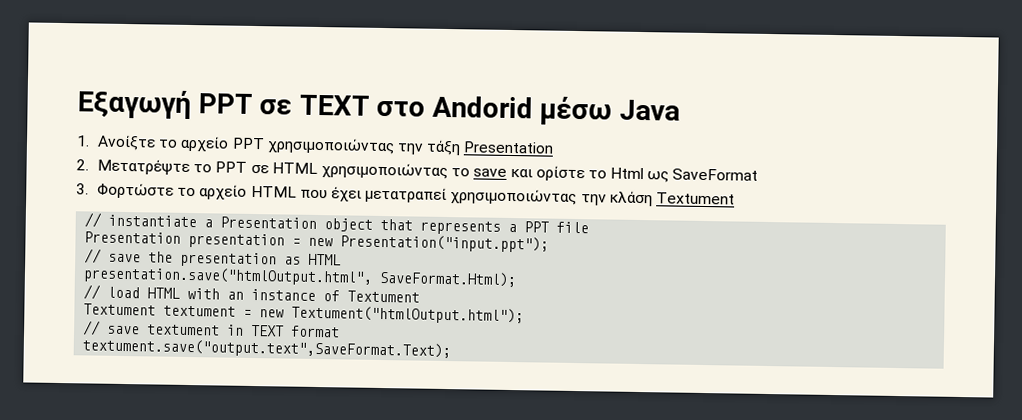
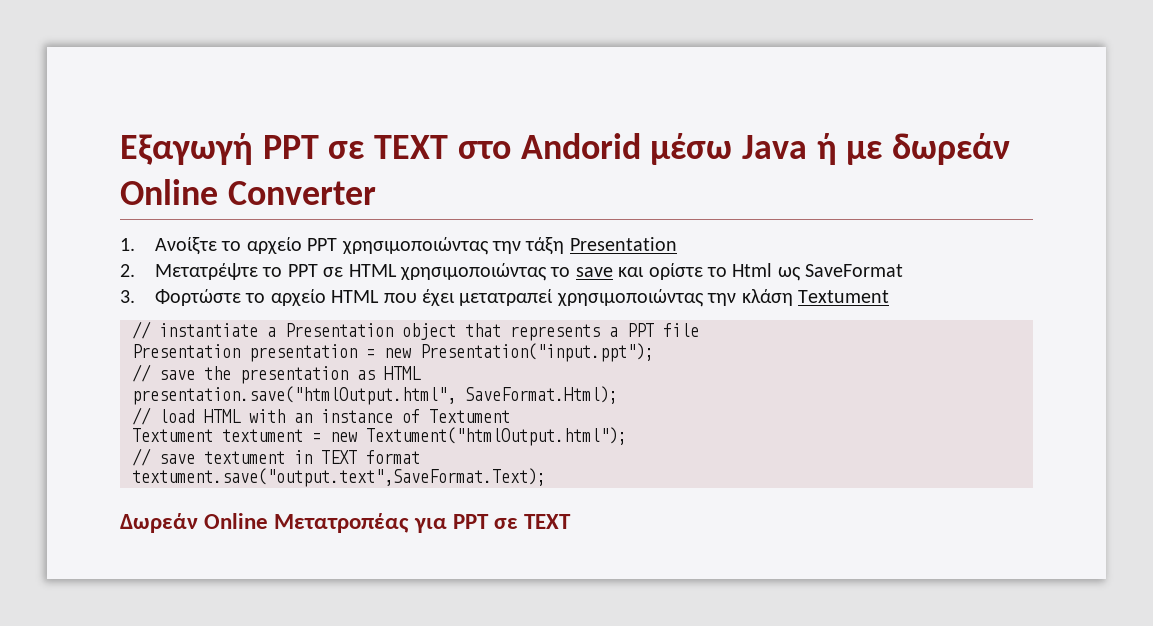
- Εξαγωγή PPT σε TEXT στο Andorid μέσω Java
+ Εξαγωγή PPT σε TEXT στο Andorid μέσω Java ή με δωρεάν Online Converter
+ Δωρεάν Online Μετατροπέας για PPT σε TEXT

